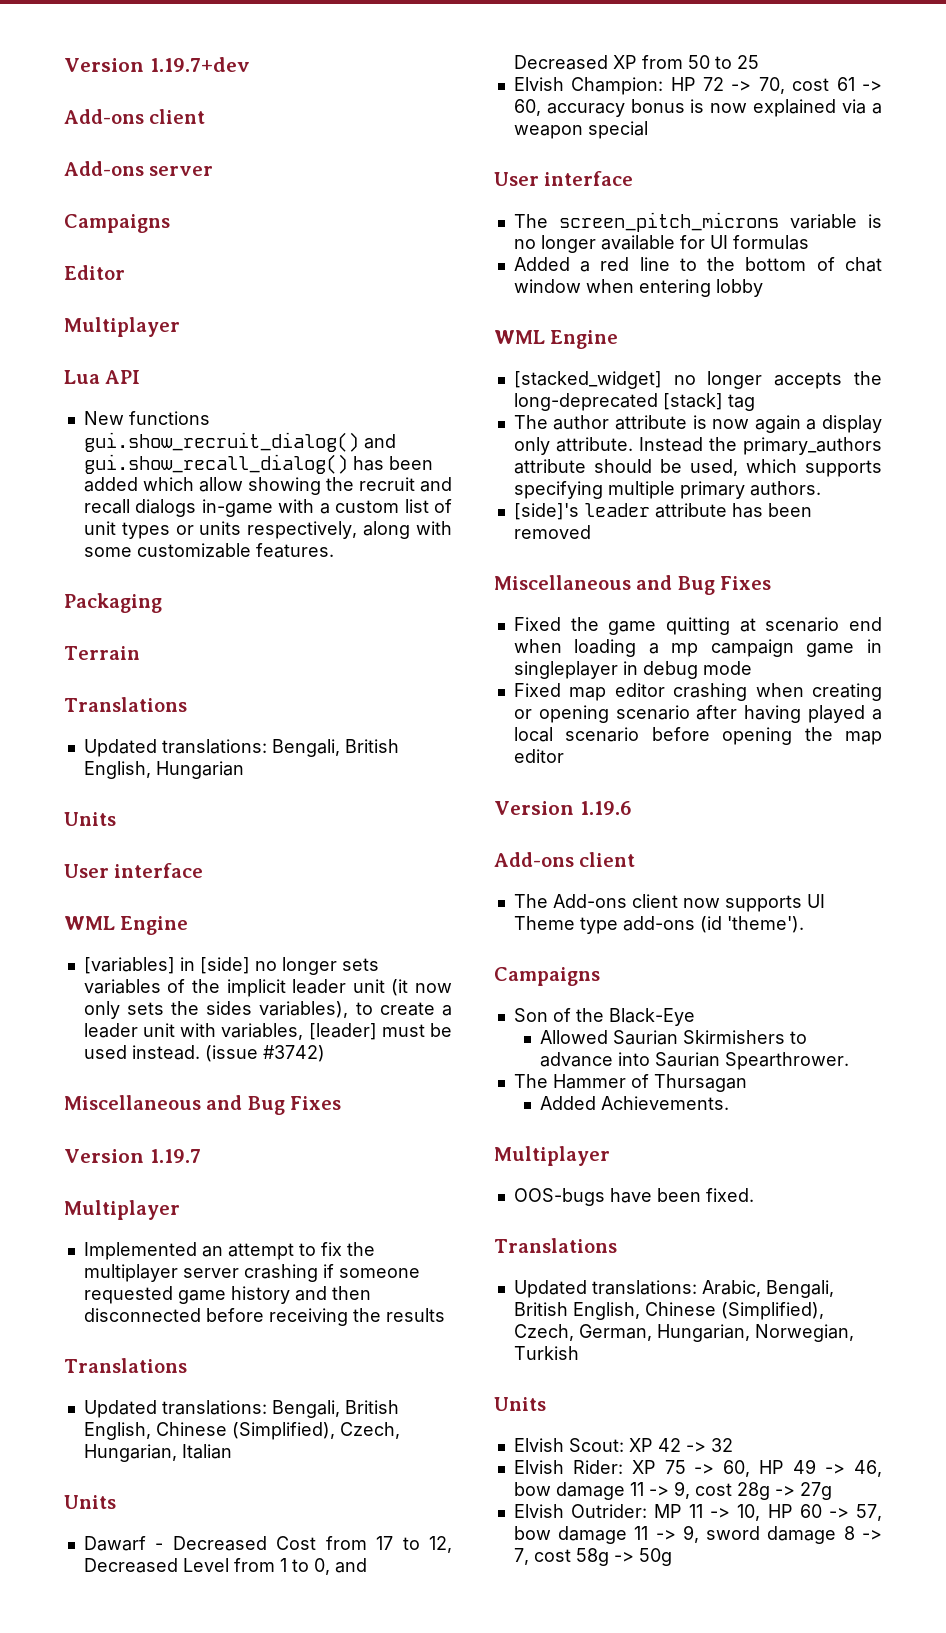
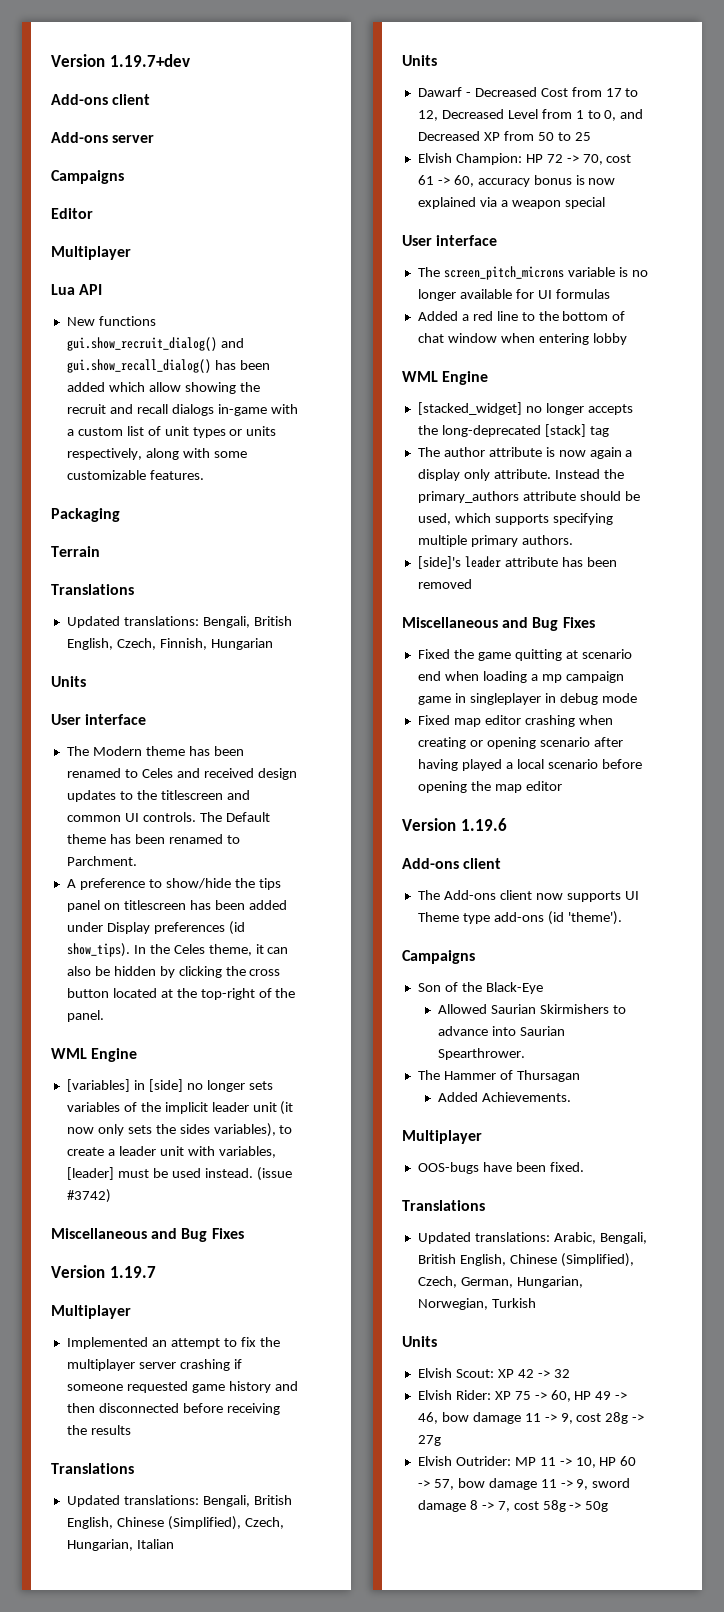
- Updated translations: Bengali, British English, Hungarian
+ Updated translations: Bengali, British English, Czech, Finnish, Hungarian
+ The Modern theme has been renamed to Celes and received design updates to the titlescreen and common UI controls. The Default theme has been renamed to Parchment.
+ A preference to show/hide the tips panel on titlescreen has been added under Display preferences (id show_tips). In the Celes theme, it can also be hidden by clicking the cross button located at the top-right of the panel.

